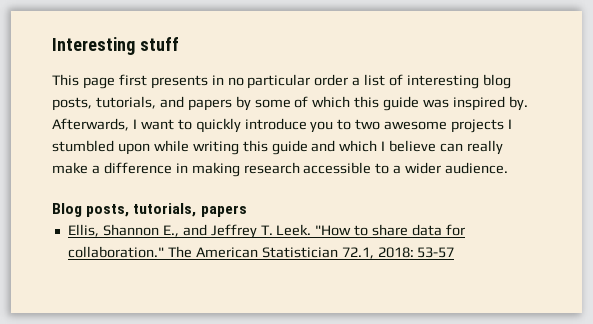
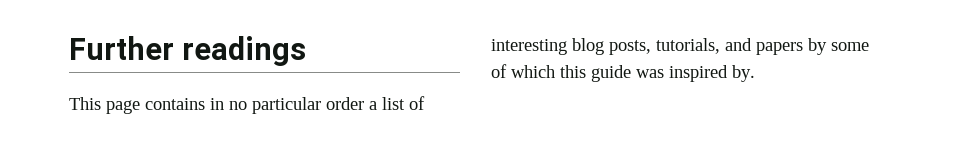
- Interesting stuff
+ Further readings
- This page first presents in no particular order a list of interesting blog posts, tutorials, and papers by some of which this guide was inspired by. Afterwards, I want to quickly introduce you to two awesome projects I stumbled upon while writing this guide and which I believe can really make a difference in making research accessible to a wider audience.
- Blog posts, tutorials, papers
- Ellis, Shannon E., and Jeffrey T. Leek. "How to share data for collaboration." The American Statistician 72.1, 2018: 53-57
+ This page contains in no particular order a list of interesting blog posts, tutorials, and papers by some of which this guide was inspired by.

